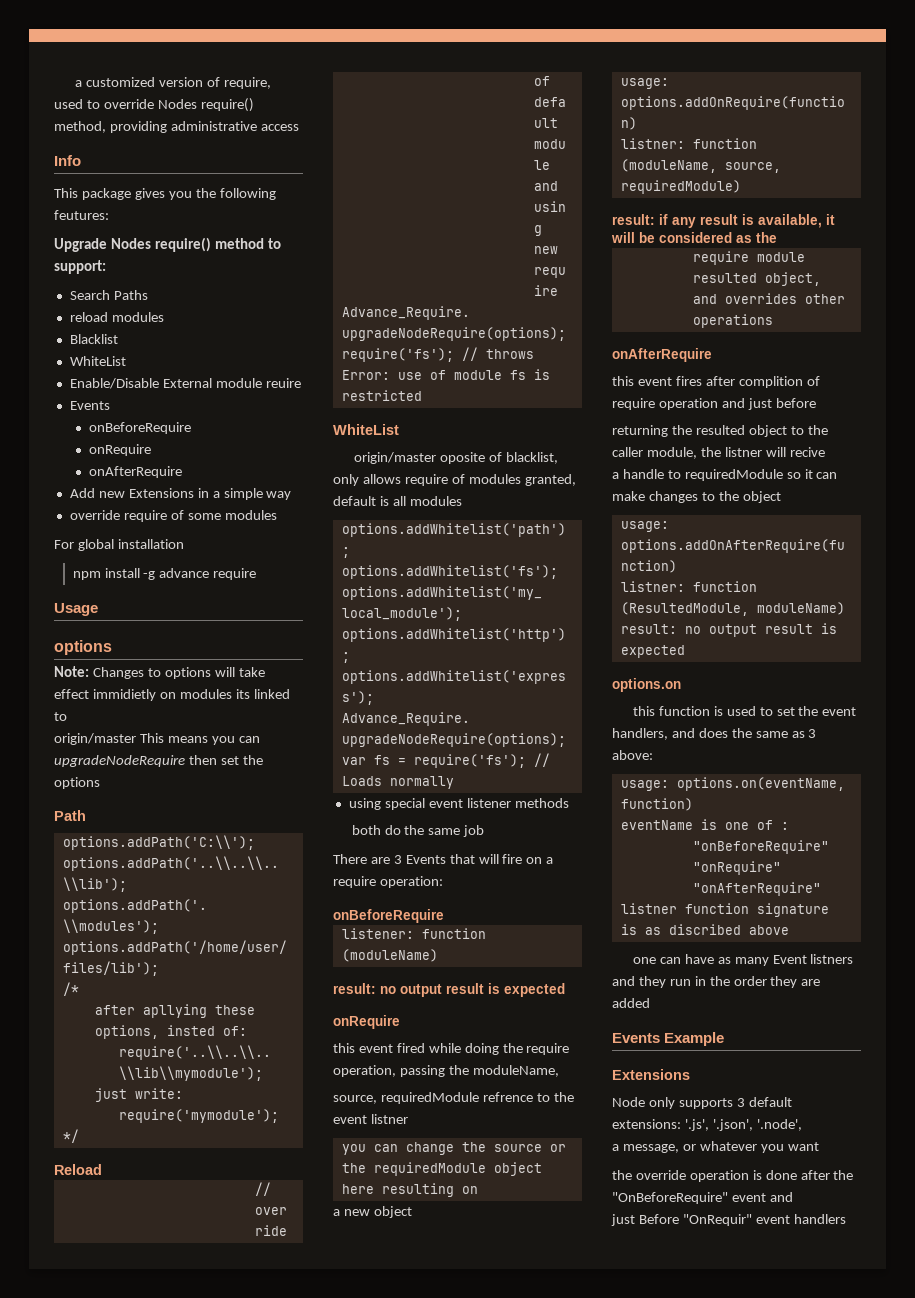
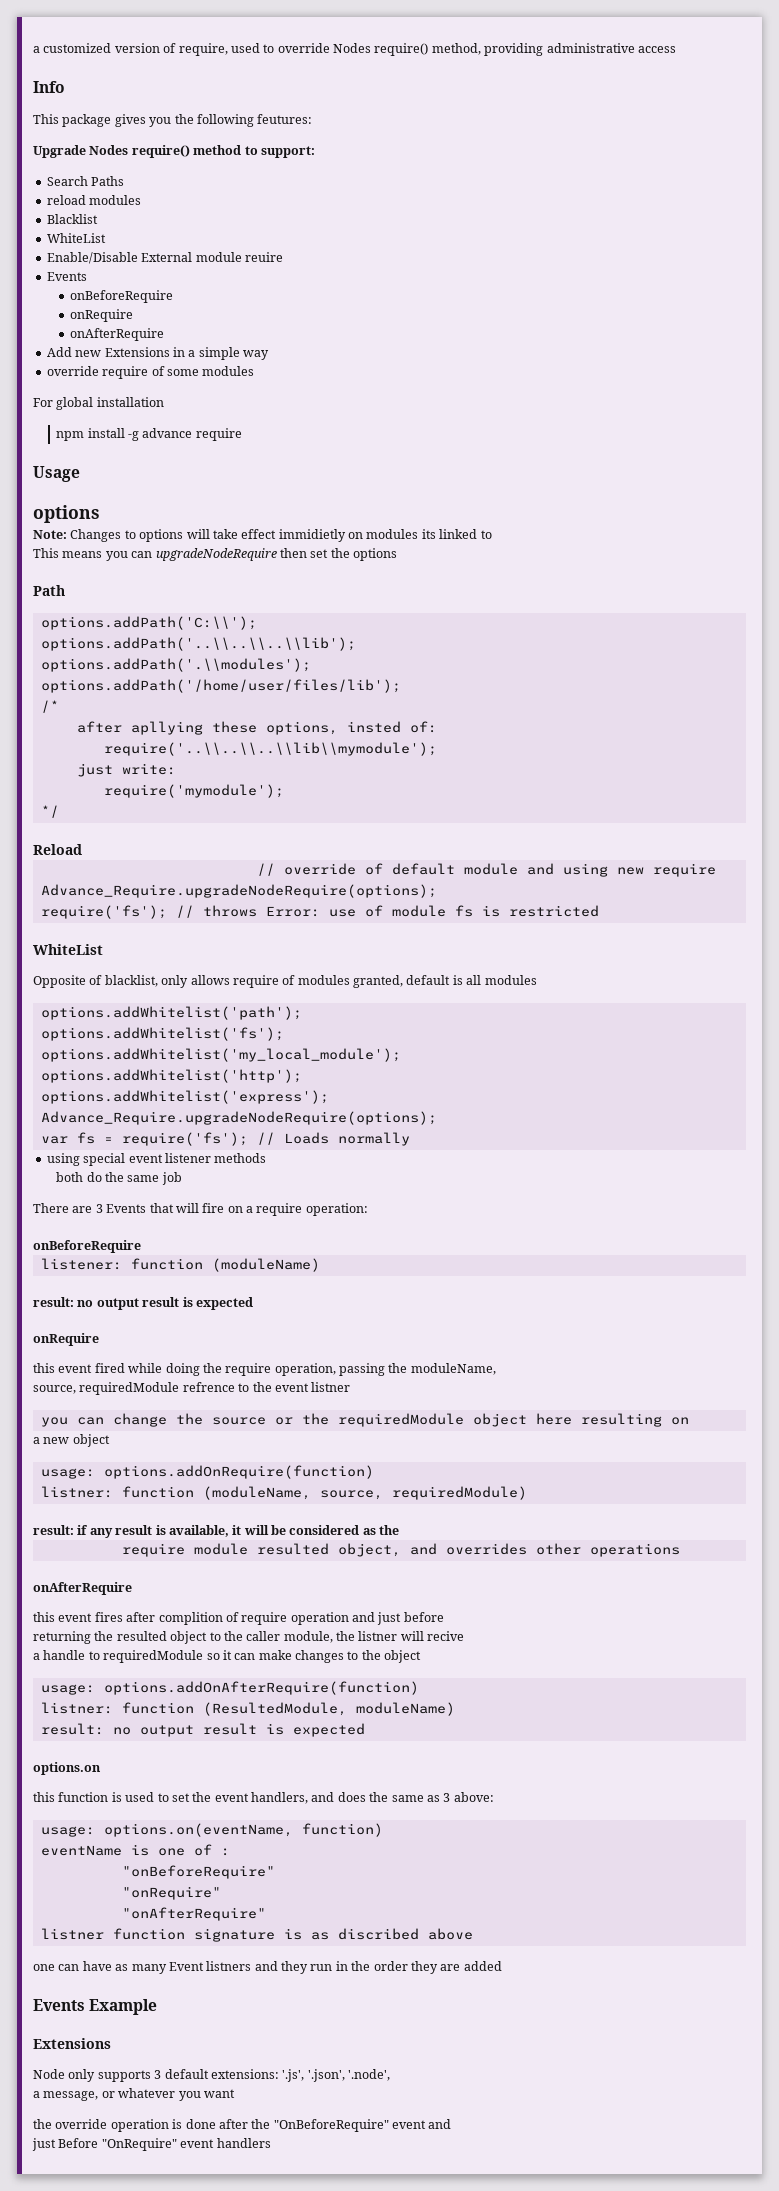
- origin/master This means you can upgradeNodeRequire then set the options
+ This means you can upgradeNodeRequire then set the options
- origin/master oposite of blacklist, only allows require of modules granted, default is all modules
+ Opposite of blacklist, only allows require of modules granted, default is all modules
- just Before "OnRequir" event handlers
+ just Before "OnRequire" event handlers

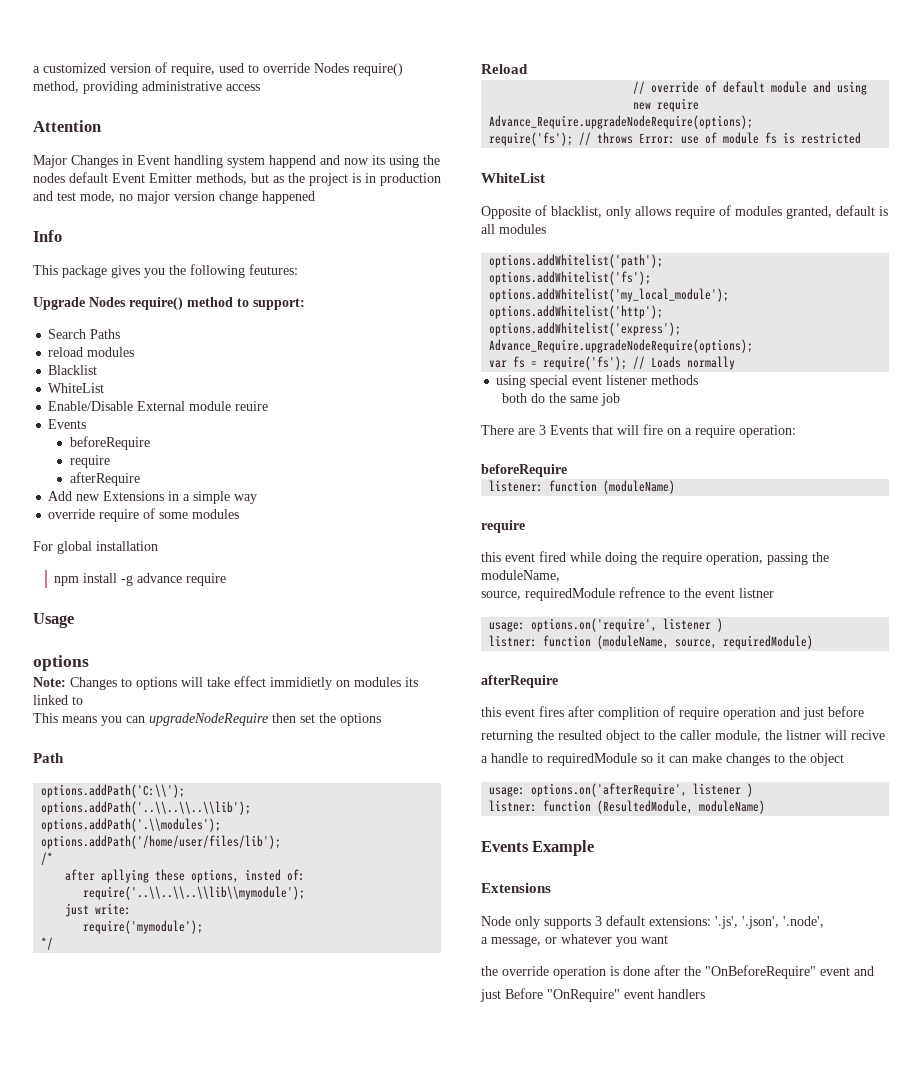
+ Attention
+ Major Changes in Event handling system happend and now its using the nodes default Event Emitter methods, but as the project is in production and test mode, no major version change happened
  Enable/Disable External module reuire
  Events
- onBeforeRequire
- onRequire
- onAfterRequire
+ beforeRequire
+ require
+ afterRequire
  There are 3 Events that will fire on a require operation:
- onBeforeRequire
+ beforeRequire
  listener: function (moduleName)
- result: no output result is expected
- onRequire
+ require
- you can change the source or the requiredModule object here resulting on
- a new object
- usage: options.addOnRequire(function)
+ usage: options.on('require', listener )
  listner: function (moduleName, source, requiredModule)
- result: if any result is available, it will be considered as the
- require module resulted object, and overrides other operations
- onAfterRequire
+ afterRequire
- usage: options.addOnAfterRequire(function)
+ usage: options.on('afterRequire', listener )
  listner: function (ResultedModule, moduleName)
- result: no output result is expected
- options.on
- this function is used to set the event handlers, and does the same as 3 above:
- usage: options.on(eventName, function)
- eventName is one of :
- "onBeforeRequire"
- "onRequire"
- "onAfterRequire"
- listner function signature is as discribed above
- one can have as many Event listners and they run in the order they are added

